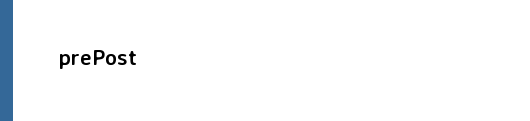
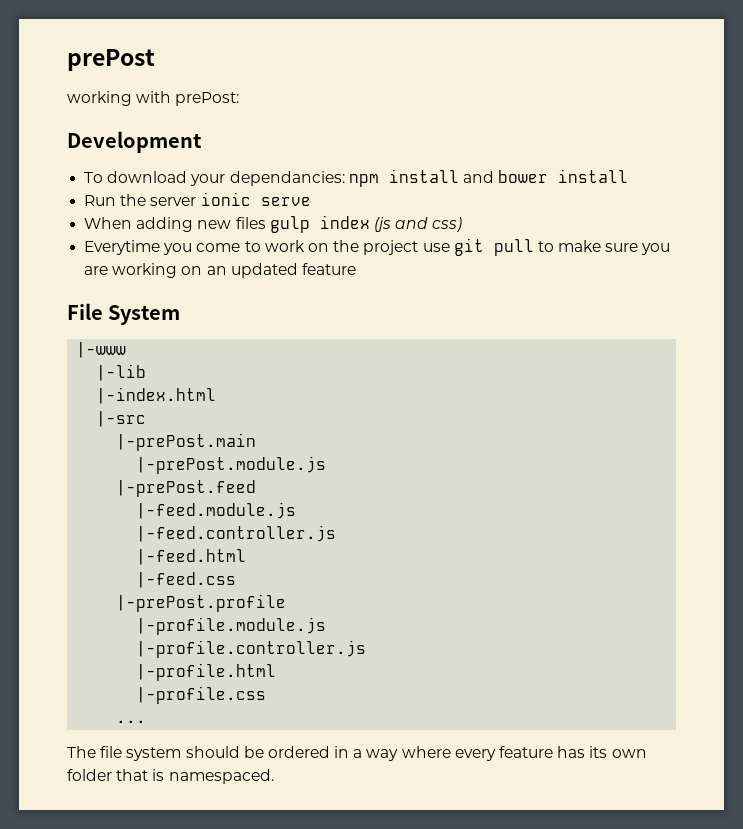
+ working with prePost:
+ Development
+ To download your dependancies: npm install and bower install
+ Run the server ionic serve
+ When adding new files gulp index (js and css)
+ Everytime you come to work on the project use git pull to make sure you are working on an updated feature
+ File System
+ |-www
+ |-lib
+ |-index.html
+ |-src
+ |-prePost.main
+ |-prePost.module.js
+ |-prePost.feed
+ |-feed.module.js
+ |-feed.controller.js
+ |-feed.html
+ |-feed.css
+ |-prePost.profile
+ |-profile.module.js
+ |-profile.controller.js
+ |-profile.html
+ |-profile.css
+ ...
+ The file system should be ordered in a way where every feature has its own folder that is namespaced.

